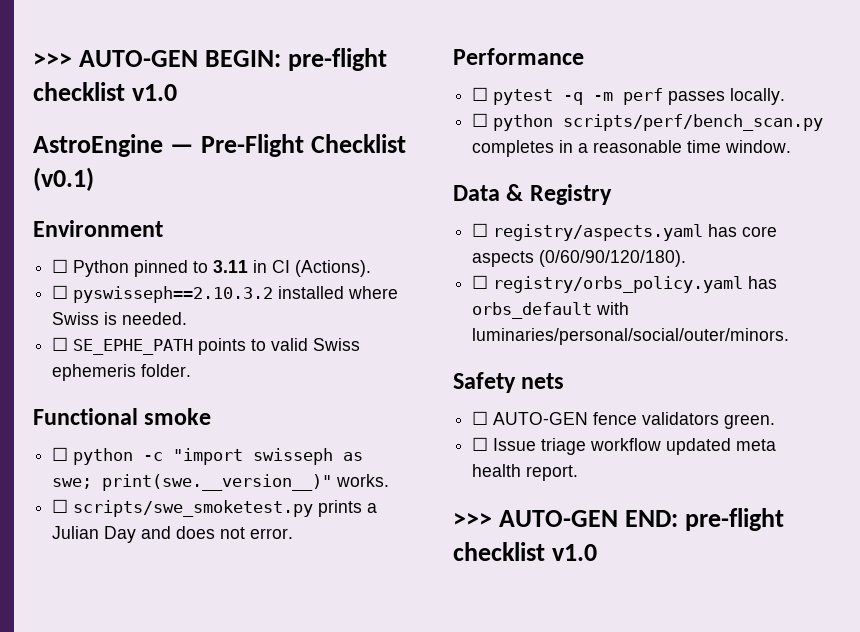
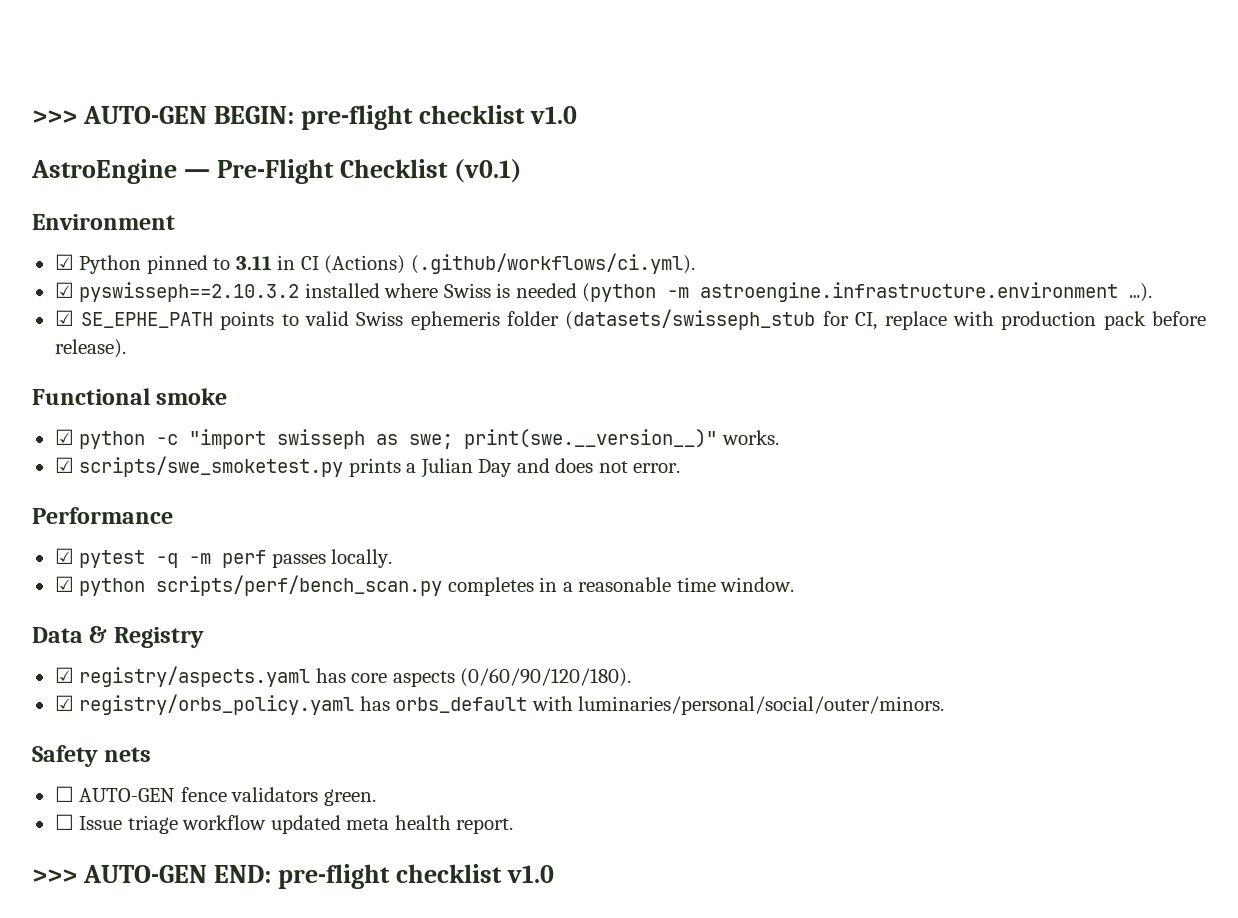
- ☐ Python pinned to 3.11 in CI (Actions).
- ☐ pyswisseph==2.10.3.2 installed where Swiss is needed.
- ☐ SE_EPHE_PATH points to valid Swiss ephemeris folder.
+ ☑ Python pinned to 3.11 in CI (Actions) (.github/workflows/ci.yml).
+ ☑ pyswisseph==2.10.3.2 installed where Swiss is needed (python -m astroengine.infrastructure.environment …).
+ ☑ SE_EPHE_PATH points to valid Swiss ephemeris folder (datasets/swisseph_stub for CI, replace with production pack before release).
- ☐ python -c "import swisseph as swe; print(swe.__version__)" works.
+ ☑ python -c "import swisseph as swe; print(swe.__version__)" works.
- ☐ scripts/swe_smoketest.py prints a Julian Day and does not error.
+ ☑ scripts/swe_smoketest.py prints a Julian Day and does not error.
- ☐ pytest -q -m perf passes locally.
+ ☑ pytest -q -m perf passes locally.
- ☐ python scripts/perf/bench_scan.py completes in a reasonable time window.
+ ☑ python scripts/perf/bench_scan.py completes in a reasonable time window.
- ☐ registry/aspects.yaml has core aspects (0/60/90/120/180).
+ ☑ registry/aspects.yaml has core aspects (0/60/90/120/180).
- ☐ registry/orbs_policy.yaml has orbs_default with luminaries/personal/social/outer/minors.
+ ☑ registry/orbs_policy.yaml has orbs_default with luminaries/personal/social/outer/minors.

